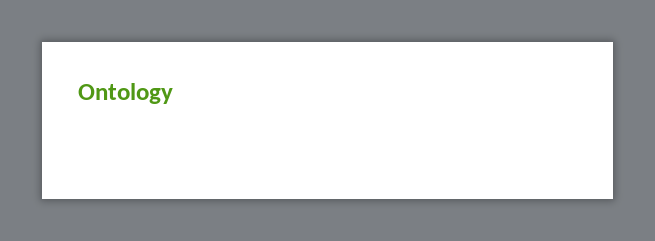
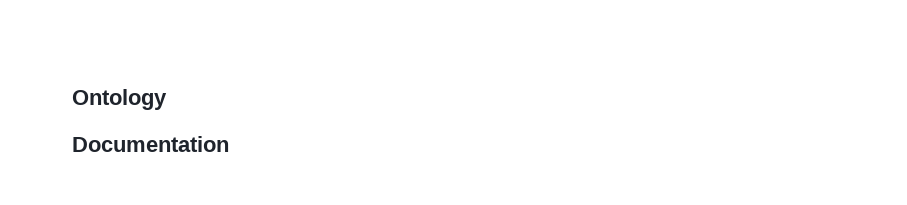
+ Documentation

